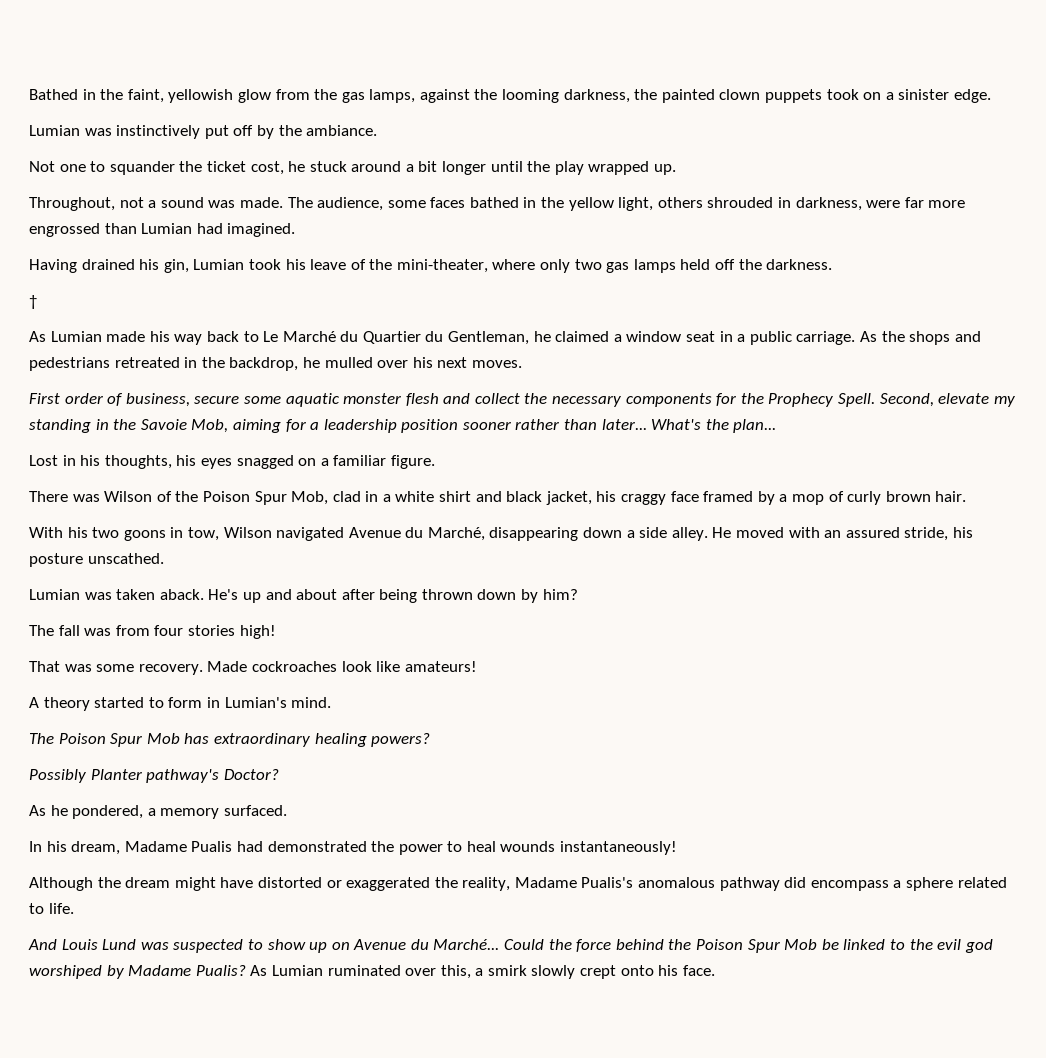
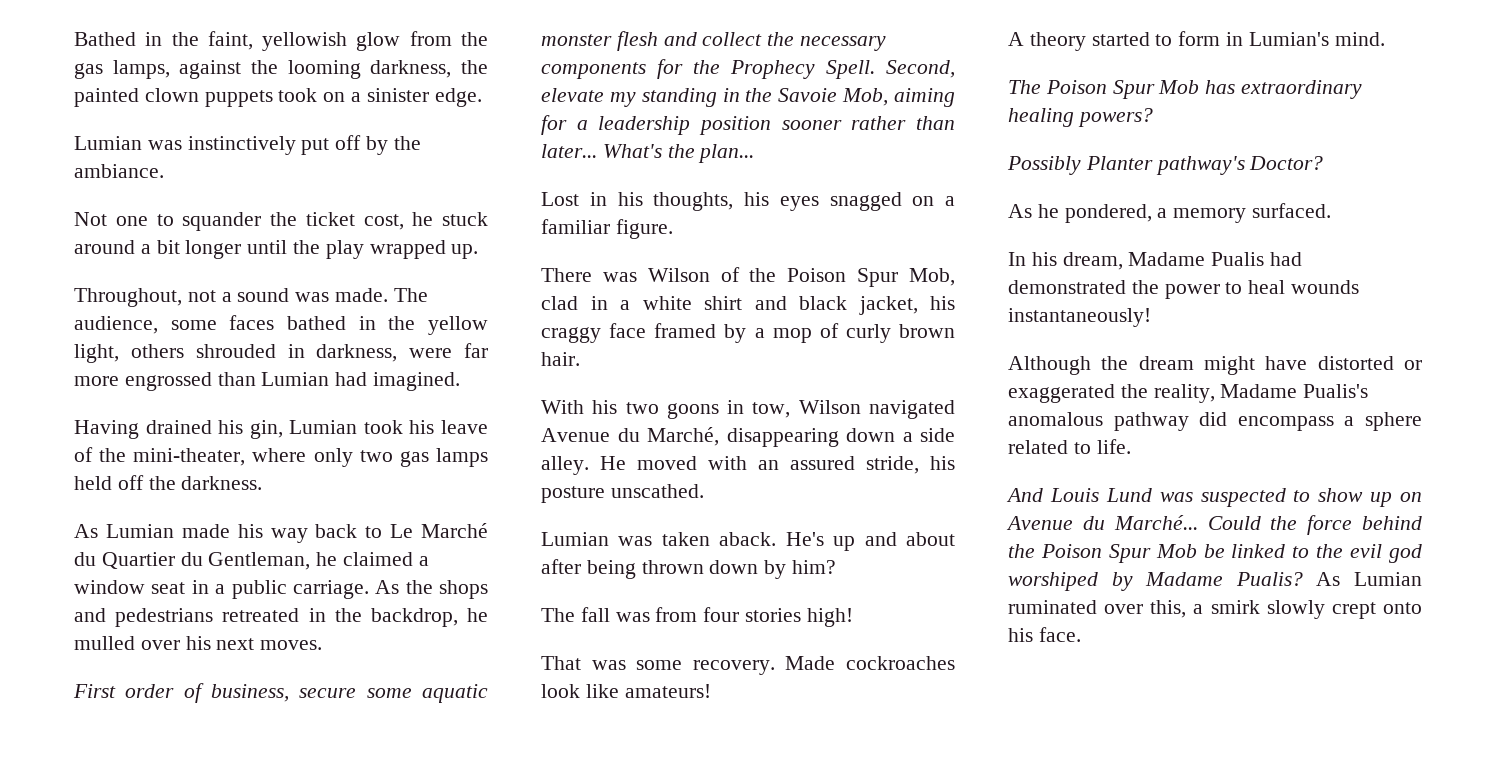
- †

